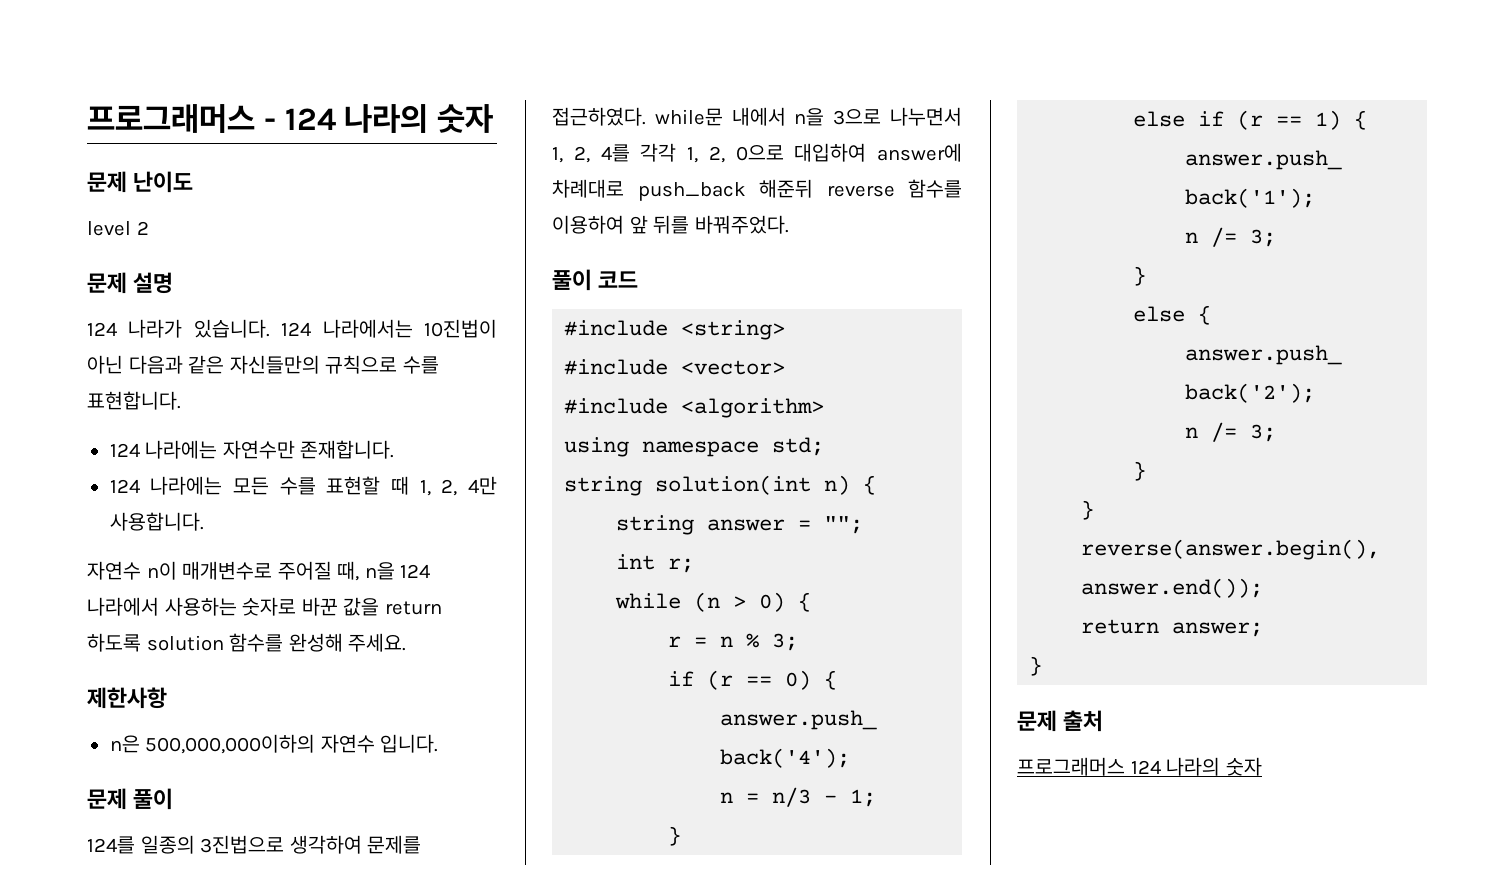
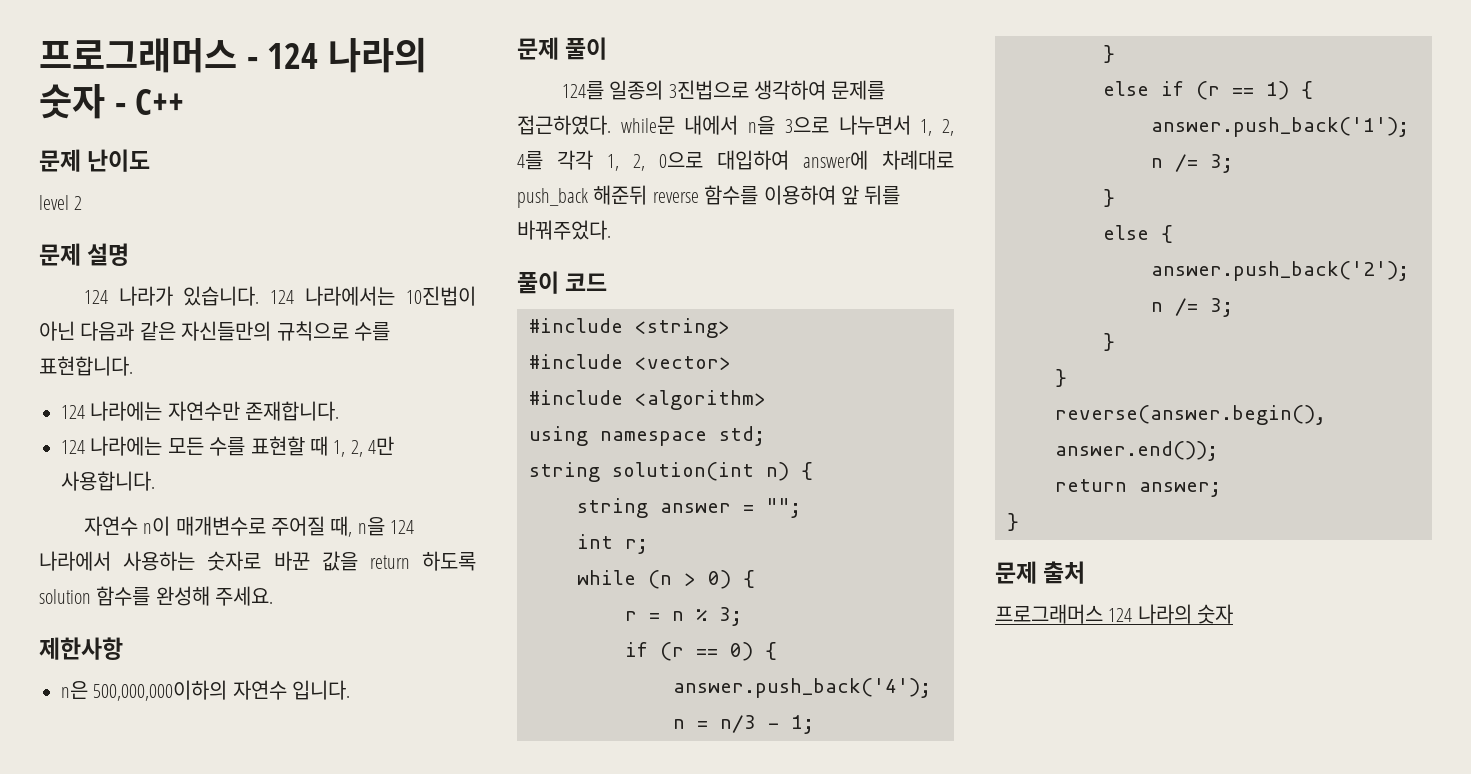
- 프로그래머스 - 124 나라의 숫자
+ 프로그래머스 - 124 나라의 숫자 - C++

